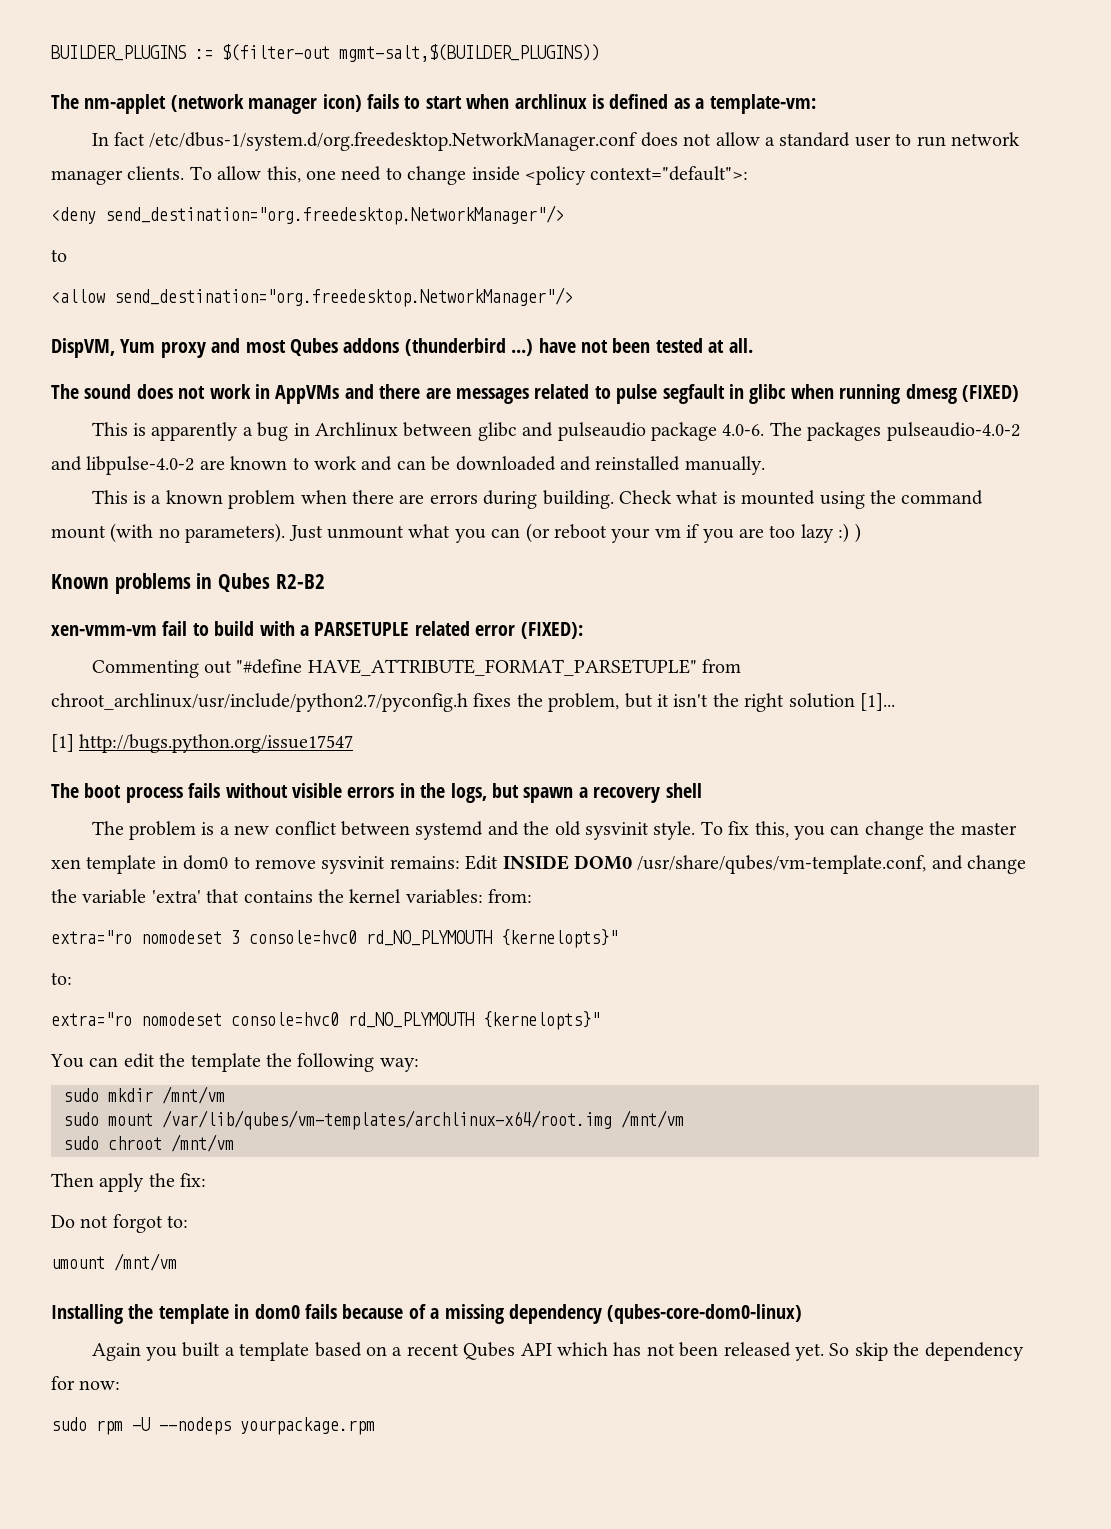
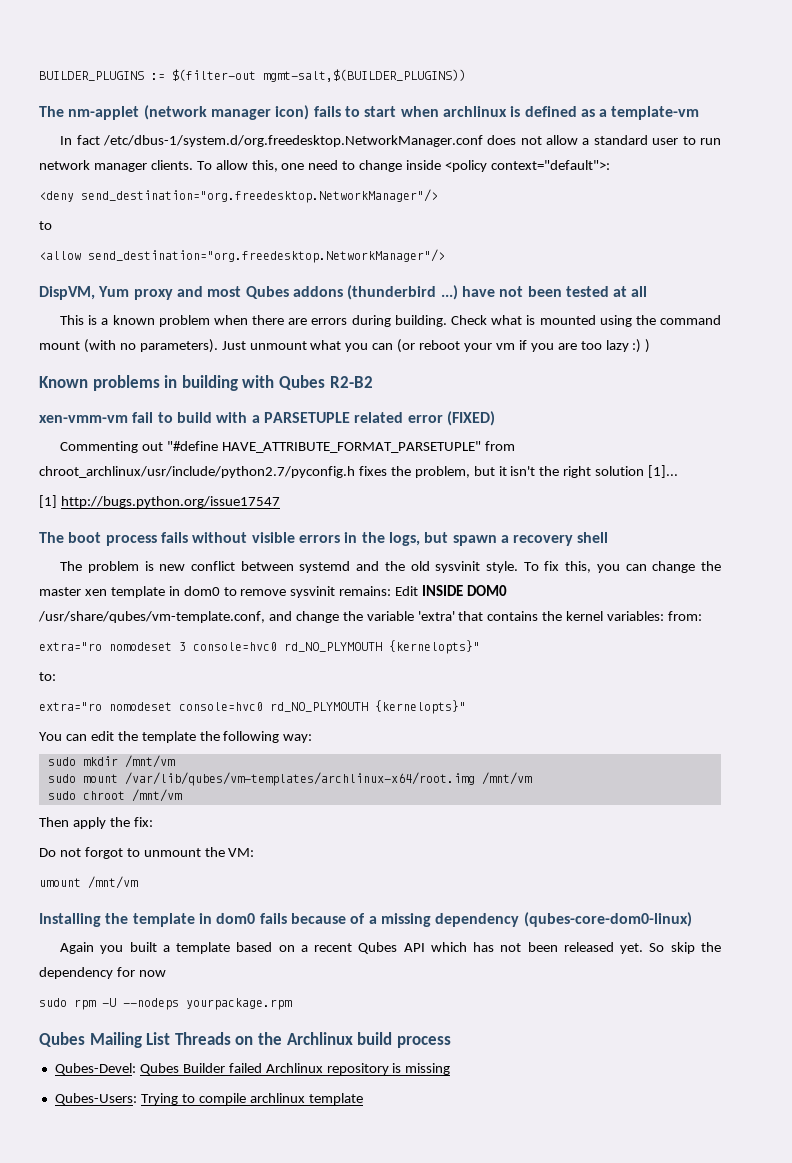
- The nm-applet (network manager icon) fails to start when archlinux is defined as a template-vm:
+ The nm-applet (network manager icon) fails to start when archlinux is defined as a template-vm
- DispVM, Yum proxy and most Qubes addons (thunderbird ...) have not been tested at all.
- The sound does not work in AppVMs and there are messages related to pulse segfault in glibc when running dmesg (FIXED)
- This is apparently a bug in Archlinux between glibc and pulseaudio package 4.0-6. The packages pulseaudio-4.0-2 and libpulse-4.0-2 are known to work and can be downloaded and reinstalled manually.
+ DispVM, Yum proxy and most Qubes addons (thunderbird ...) have not been tested at all
- Known problems in Qubes R2-B2
+ Known problems in building with Qubes R2-B2
- xen-vmm-vm fail to build with a PARSETUPLE related error (FIXED):
+ xen-vmm-vm fail to build with a PARSETUPLE related error (FIXED)
- The problem is a new conflict between systemd and the old sysvinit style.
+ The problem is new conflict between systemd and the old sysvinit style.
- Do not forgot to:
+ Do not forgot to unmount the VM:
- So skip the dependency for now:
+ So skip the dependency for now
+ Qubes Mailing List Threads on the Archlinux build process
+ Qubes-Devel: Qubes Builder failed Archlinux repository is missing
+ Qubes-Users: Trying to compile archlinux template

